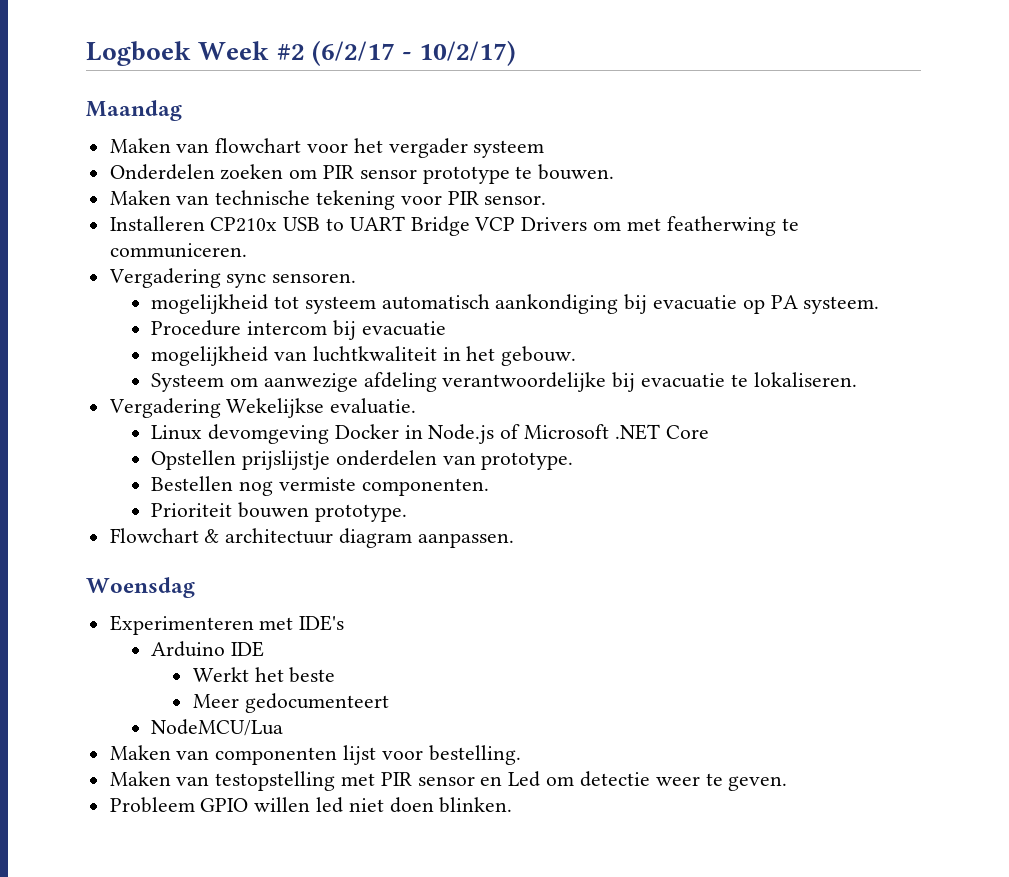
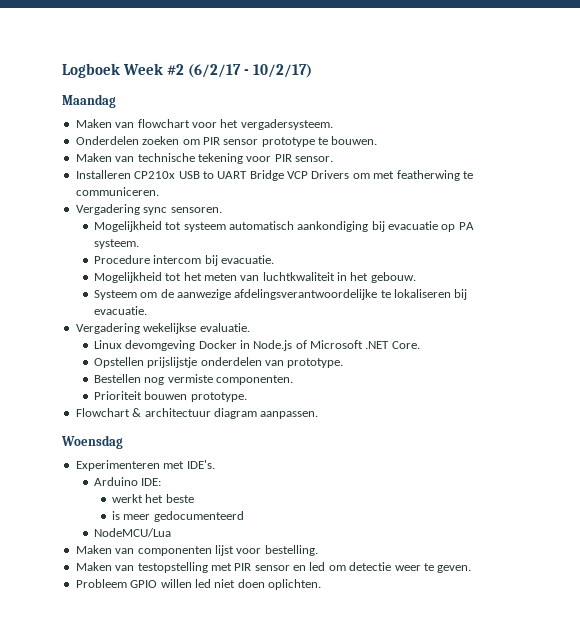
- Maken van flowchart voor het vergader systeem
+ Maken van flowchart voor het vergadersysteem.
- mogelijkheid tot systeem automatisch aankondiging bij evacuatie op PA systeem.
+ Mogelijkheid tot systeem automatisch aankondiging bij evacuatie op PA systeem.
- Procedure intercom bij evacuatie
- mogelijkheid van luchtkwaliteit in het gebouw.
+ Procedure intercom bij evacuatie.
+ Mogelijkheid tot het meten van luchtkwaliteit in het gebouw.
- Systeem om aanwezige afdeling verantwoordelijke bij evacuatie te lokaliseren.
- Vergadering Wekelijkse evaluatie.
+ Systeem om de aanwezige afdelingsverantwoordelijke te lokaliseren bij evacuatie.
+ Vergadering wekelijkse evaluatie.
- Linux devomgeving Docker in Node.js of Microsoft .NET Core
+ Linux devomgeving Docker in Node.js of Microsoft .NET Core.
- Experimenteren met IDE's
+ Experimenteren met IDE's.
- Arduino IDE
- Werkt het beste
+ Arduino IDE:
+ werkt het beste
- Meer gedocumenteert
+ is meer gedocumenteerd
- Maken van testopstelling met PIR sensor en Led om detectie weer te geven.
+ Maken van testopstelling met PIR sensor en led om detectie weer te geven.
- Probleem GPIO willen led niet doen blinken.
+ Probleem GPIO willen led niet doen oplichten.

